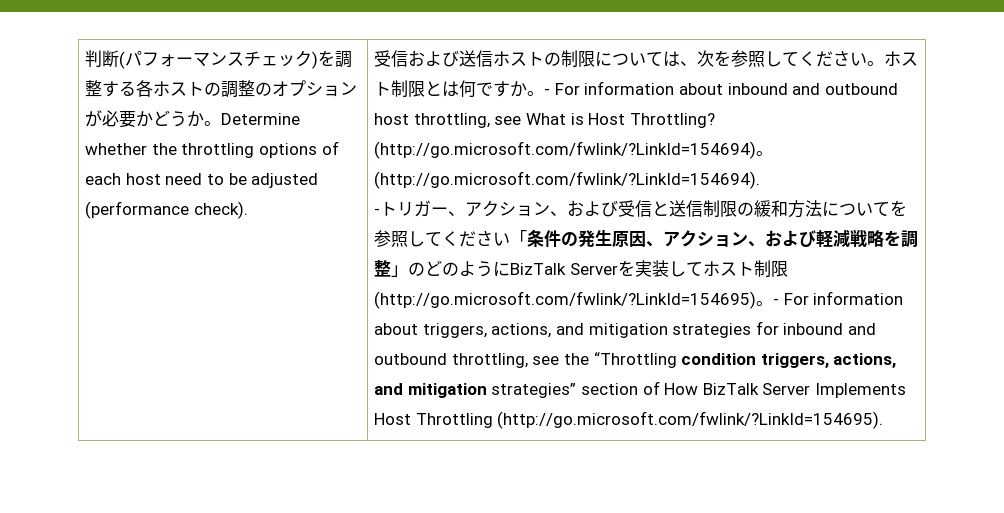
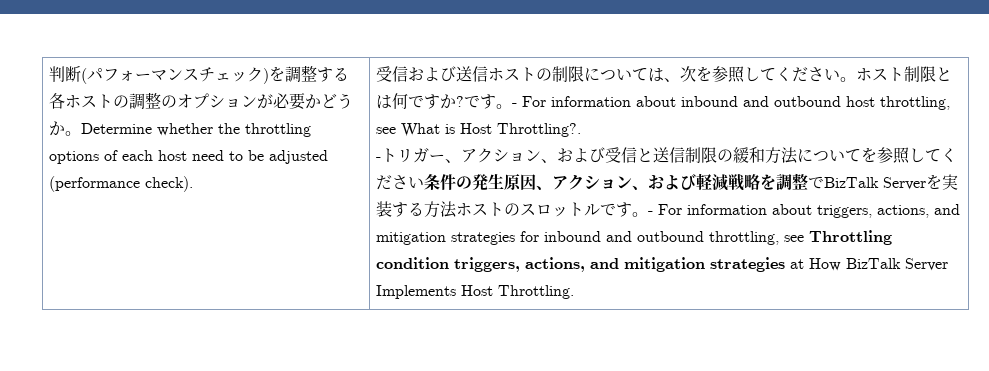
- ホスト制限とは何ですか。
+ ホスト制限とは何ですか?です。
- - For information about inbound and outbound host throttling, see What is Host Throttling? (http://go.microsoft.com/fwlink/?LinkId=154694)。(http://go.microsoft.com/fwlink/?LinkId=154694).
+ - For information about inbound and outbound host throttling, see What is Host Throttling?.
- -トリガー、アクション、および受信と送信制限の緩和方法についてを参照してください「条件の発生原因、アクション、および軽減戦略を調整」のどのようにBizTalk Serverを実装してホスト制限(http://go.microsoft.com/fwlink/?LinkId=154695)。
+ -トリガー、アクション、および受信と送信制限の緩和方法についてを参照してください条件の発生原因、アクション、および軽減戦略を調整でBizTalk Serverを実装する方法ホストのスロットルです。
- - For information about triggers, actions, and mitigation strategies for inbound and outbound throttling, see the “Throttling condition triggers, actions, and mitigation strategies” section of How BizTalk Server Implements Host Throttling (http://go.microsoft.com/fwlink/?LinkId=154695).
+ - For information about triggers, actions, and mitigation strategies for inbound and outbound throttling, see Throttling condition triggers, actions, and mitigation strategies at How BizTalk Server Implements Host Throttling.

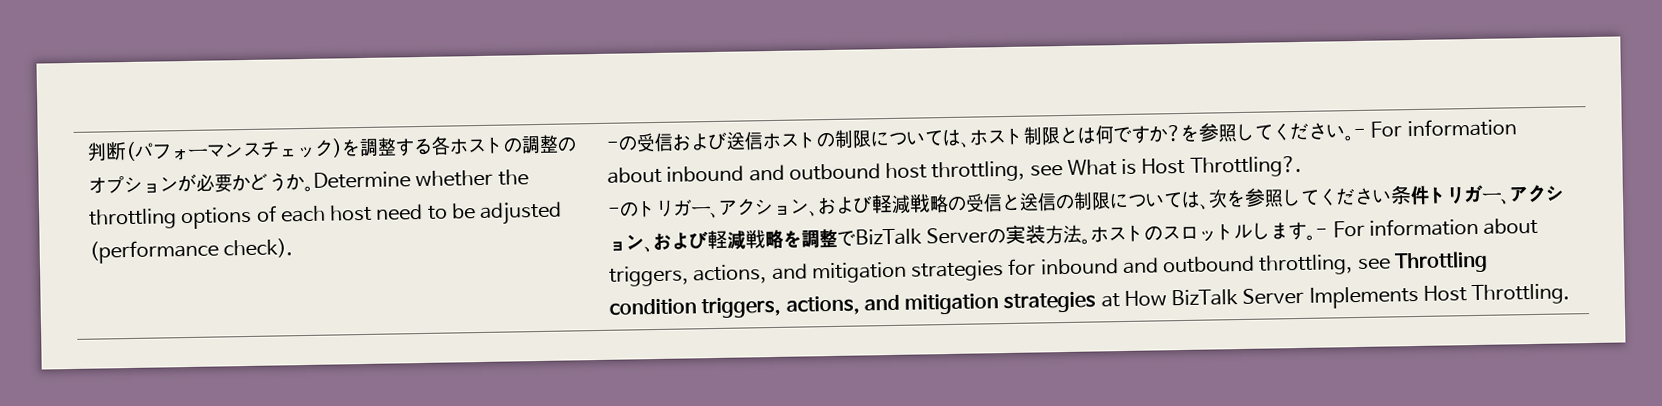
- 受信および送信ホストの制限については、次を参照してください。ホスト制限とは何ですか?です。
+ -の受信および送信ホストの制限については、ホスト制限とは何ですか?を参照してください。
- -トリガー、アクション、および受信と送信制限の緩和方法についてを参照してください条件の発生原因、アクション、および軽減戦略を調整でBizTalk Serverを実装する方法ホストのスロットルです。
+ -のトリガー、アクション、および軽減戦略の受信と送信の制限については、次を参照してください条件トリガー、アクション、および軽減戦略を調整でBizTalk Serverの実装方法。ホストのスロットルします。

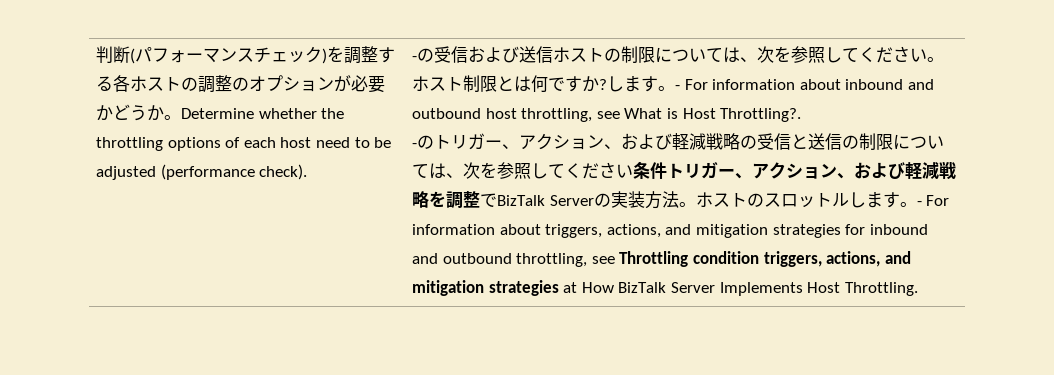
- -の受信および送信ホストの制限については、ホスト制限とは何ですか?を参照してください。
+ -の受信および送信ホストの制限については、次を参照してください。ホスト制限とは何ですか?します。

